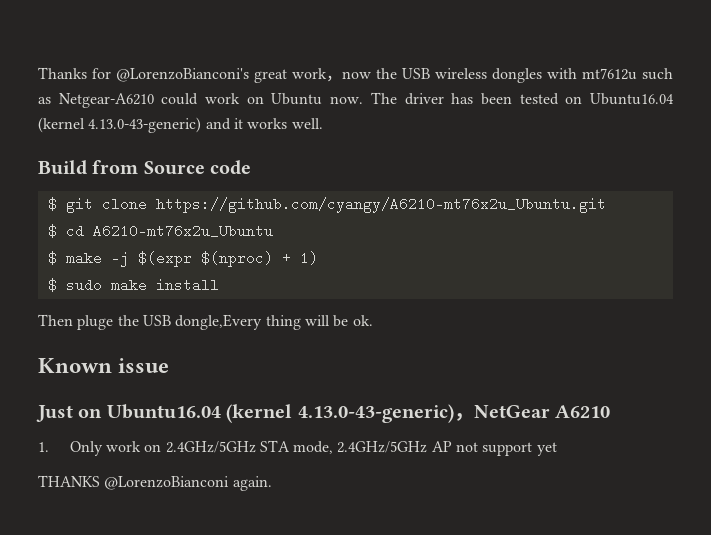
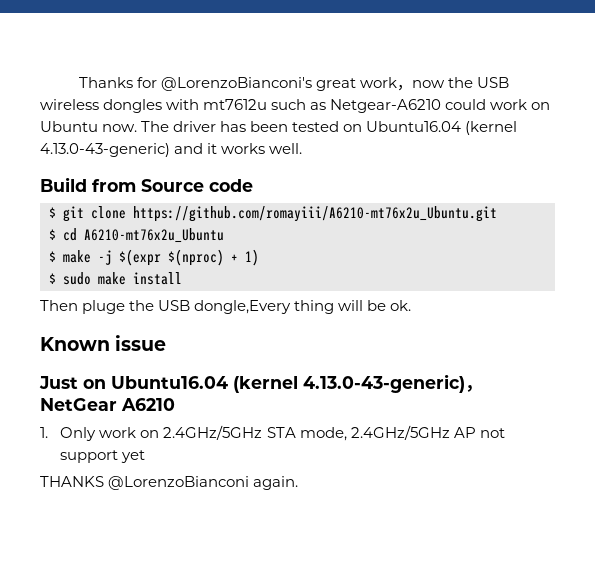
- $ git clone https://github.com/cyangy/A6210-mt76x2u_Ubuntu.git
+ $ git clone https://github.com/romayiii/A6210-mt76x2u_Ubuntu.git

